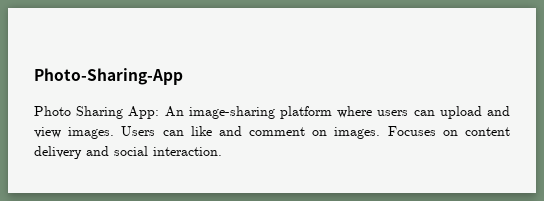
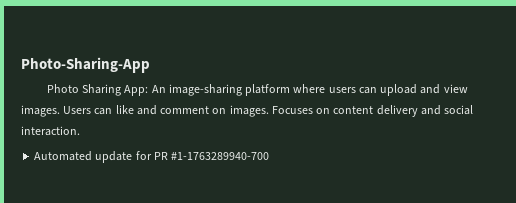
+ Automated update for PR #1-1763289940-700

